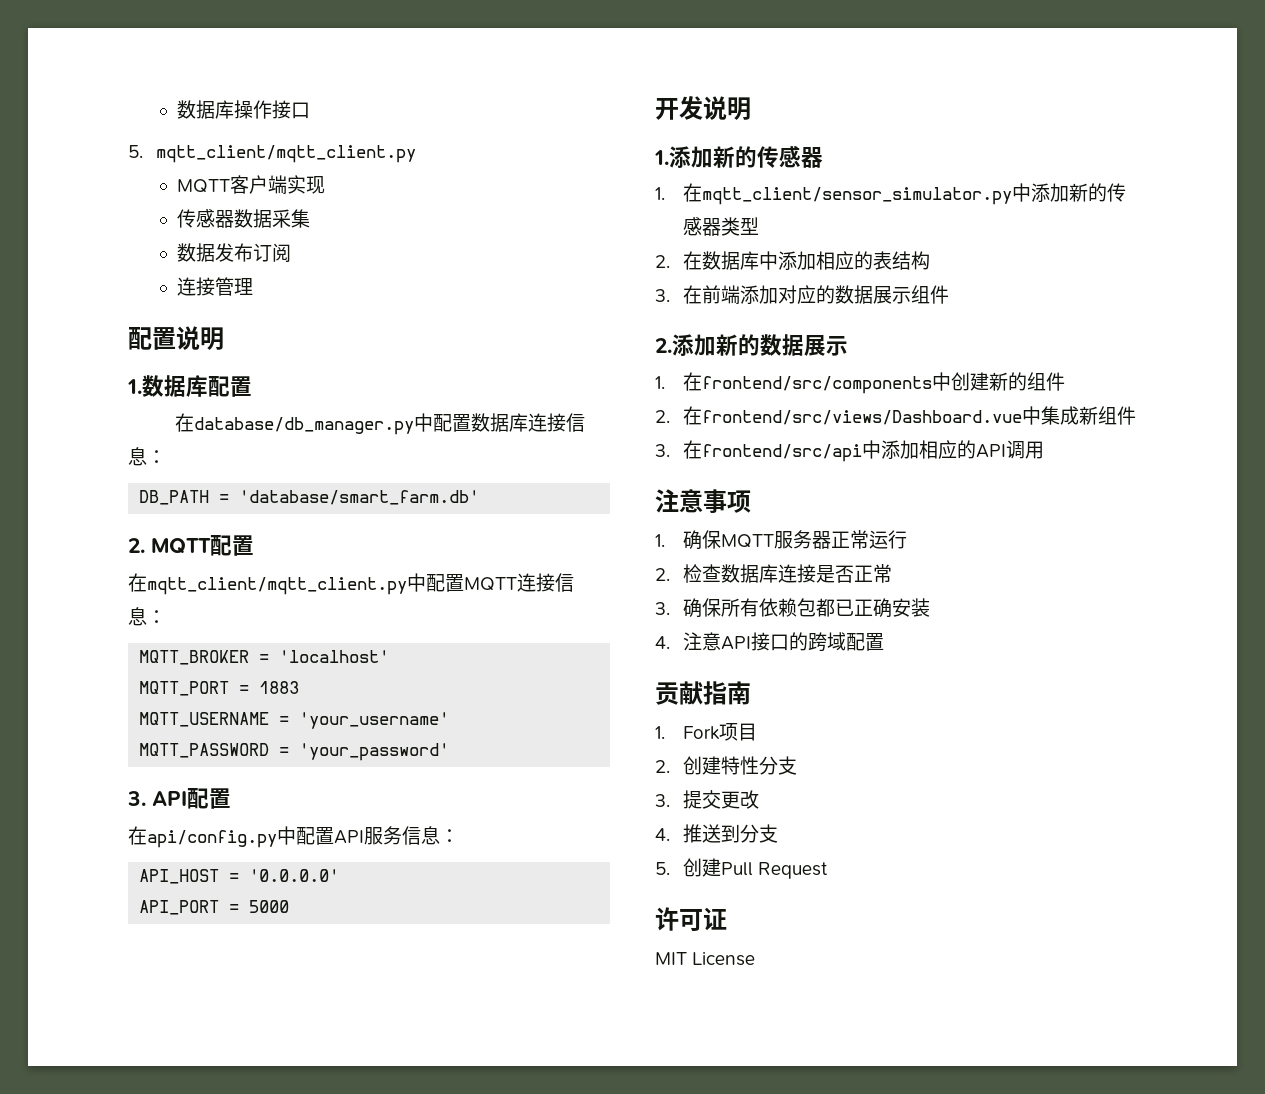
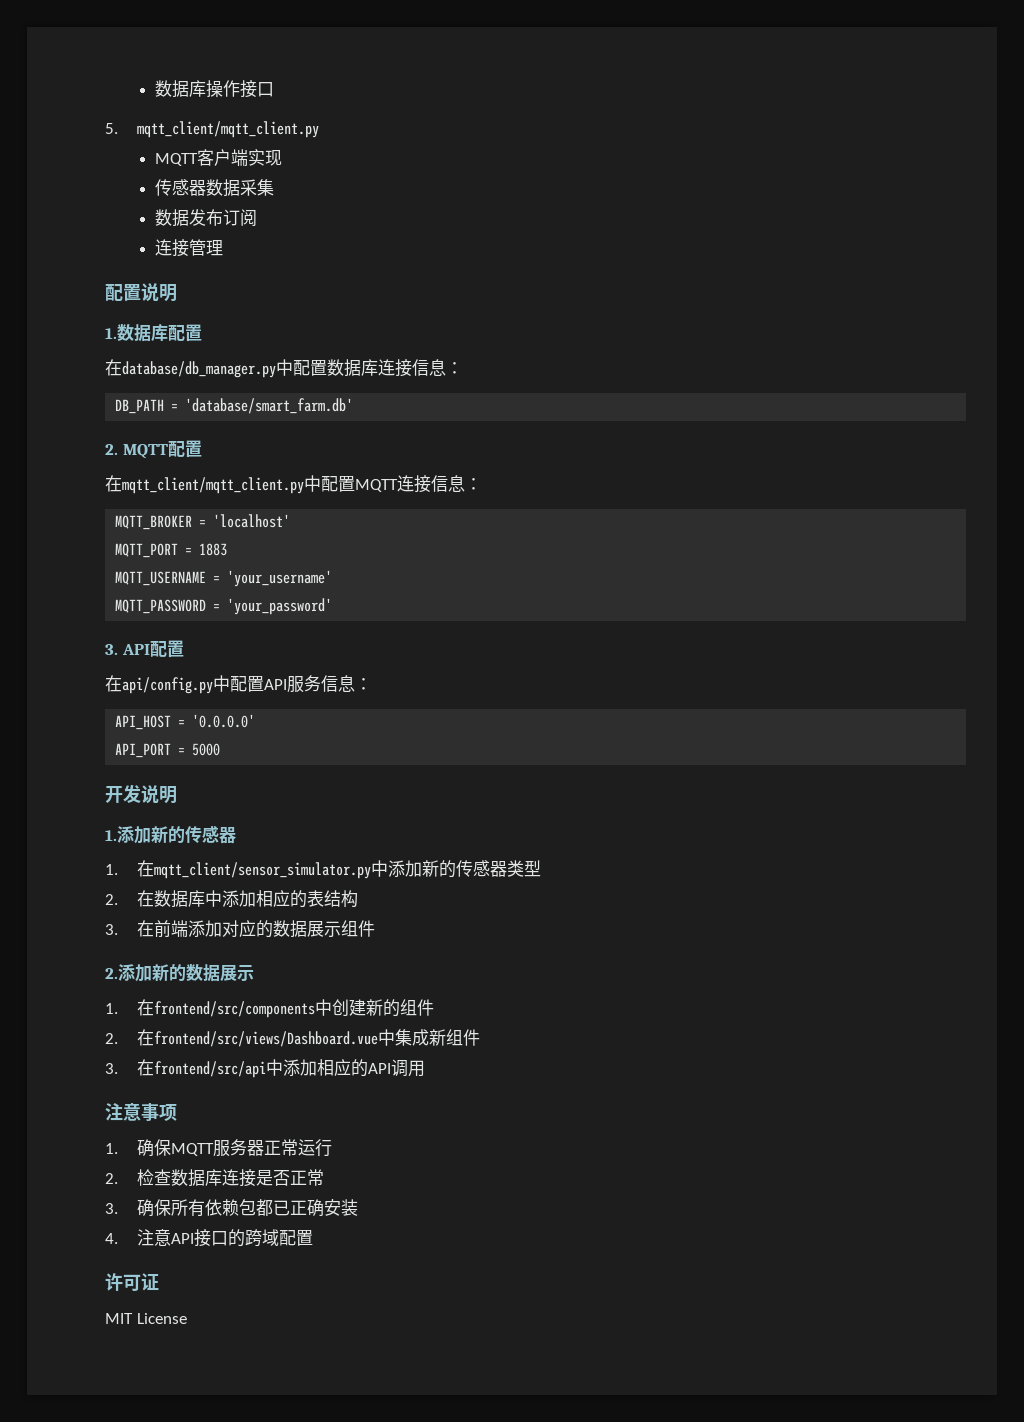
- 贡献指南
- 1. Fork项目
- 2.创建特性分支
- 3.提交更改
- 4.推送到分支
- 5.创建Pull Request

